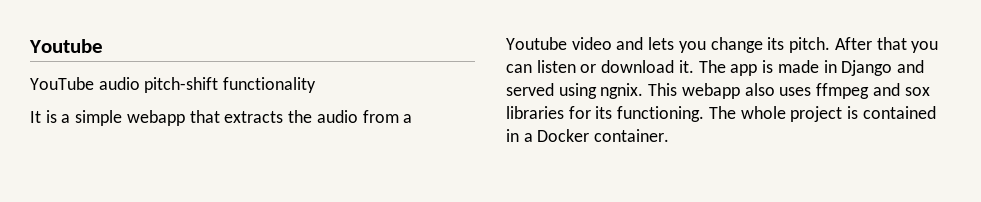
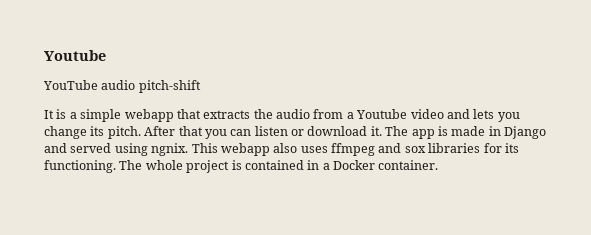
- YouTube audio pitch-shift functionality
+ YouTube audio pitch-shift

